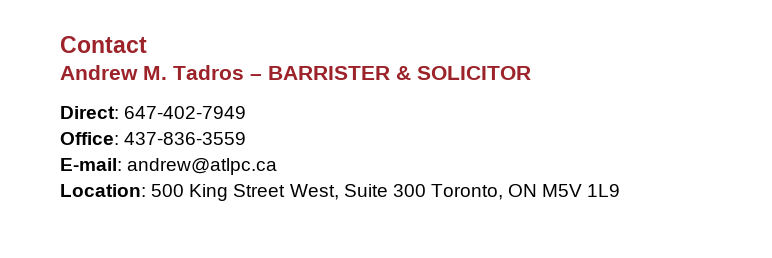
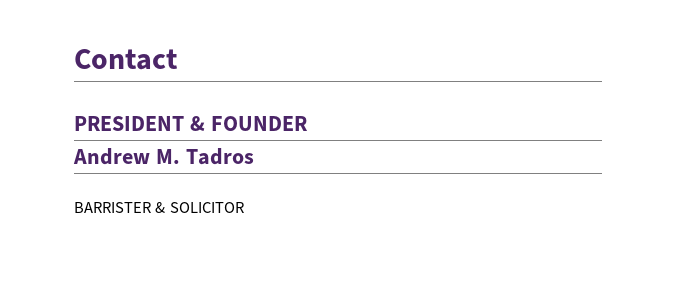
+ PRESIDENT & FOUNDER
- Andrew M. Tadros – BARRISTER & SOLICITOR
+ Andrew M. Tadros
+ BARRISTER & SOLICITOR
- Direct: 647-402-7949
- Office: 437-836-3559
- E-mail: andrew@atlpc.ca
- Location: 500 King Street West, Suite 300 Toronto, ON M5V 1L9

